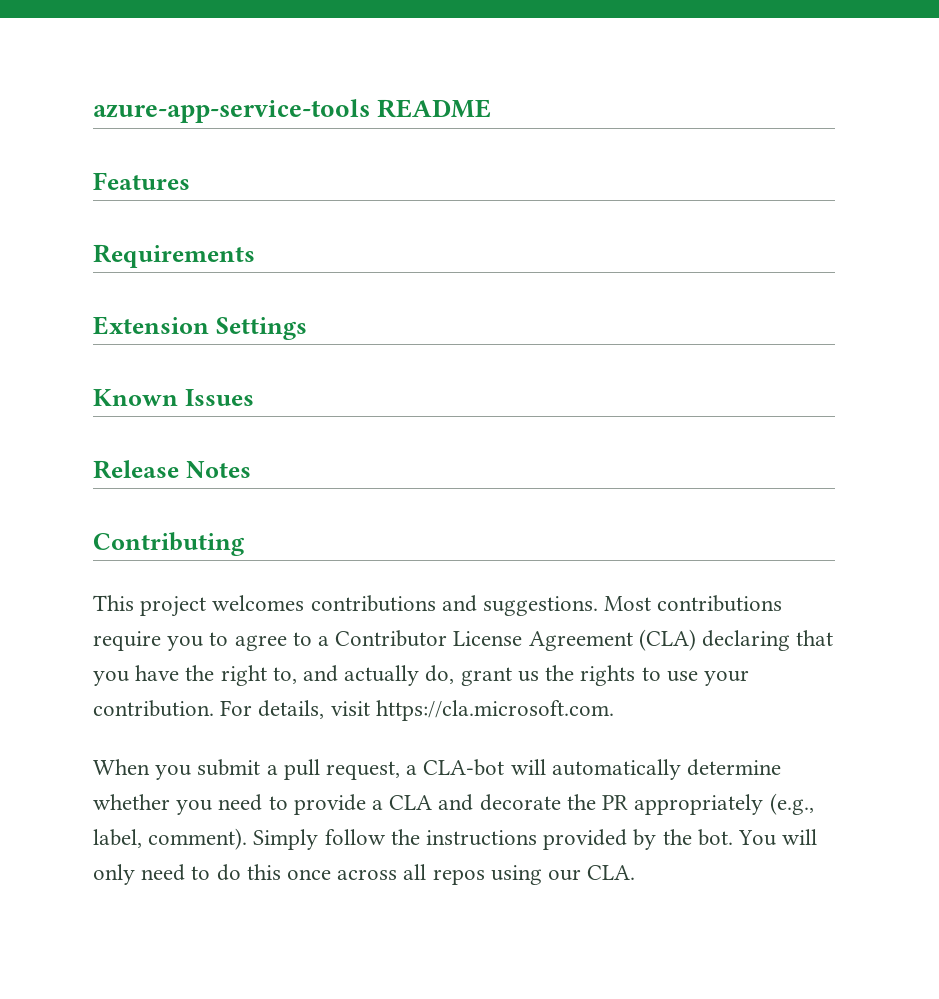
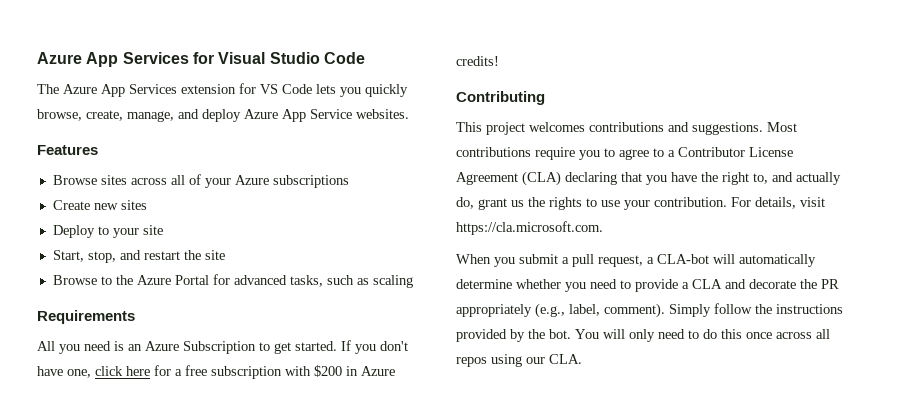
- azure-app-service-tools README
+ Azure App Services for Visual Studio Code
+ The Azure App Services extension for VS Code lets you quickly browse, create, manage, and deploy Azure App Service websites.
  Features
+ Browse sites across all of your Azure subscriptions
+ Create new sites
+ Deploy to your site
+ Start, stop, and restart the site
+ Browse to the Azure Portal for advanced tasks, such as scaling
  Requirements
- Extension Settings
- Known Issues
- Release Notes
+ All you need is an Azure Subscription to get started. If you don't have one, click here for a free subscription with $200 in Azure credits!

